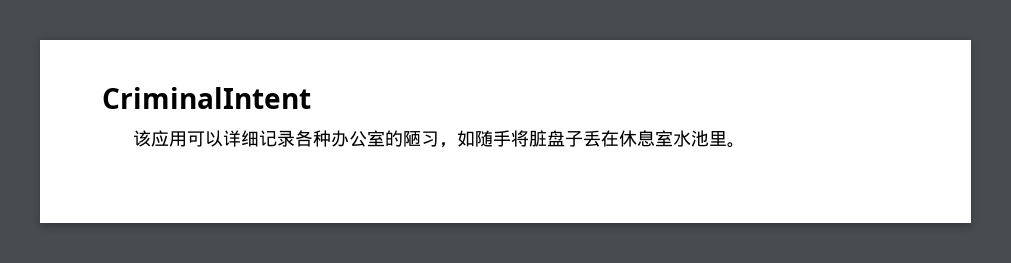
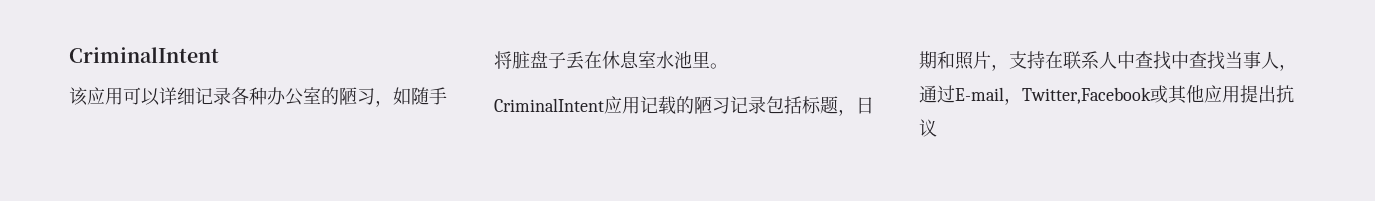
+ CriminalIntent应用记载的陋习记录包括标题，日期和照片，支持在联系人中查找中查找当事人，通过E-mail，Twitter,Facebook或其他应用提出抗议

